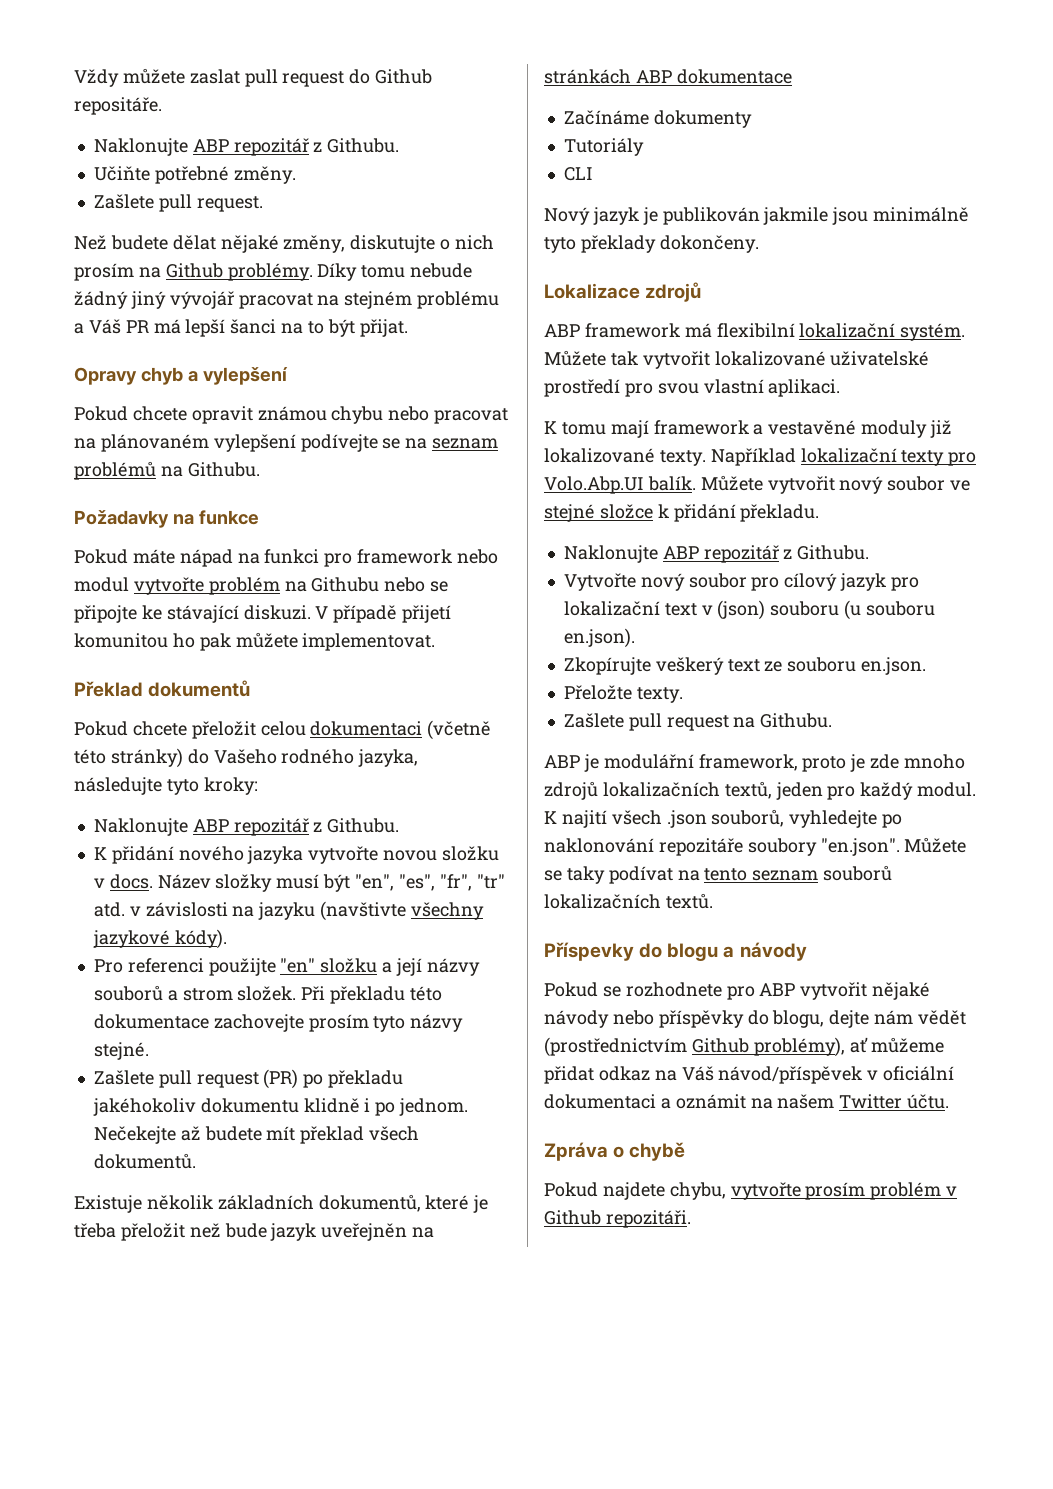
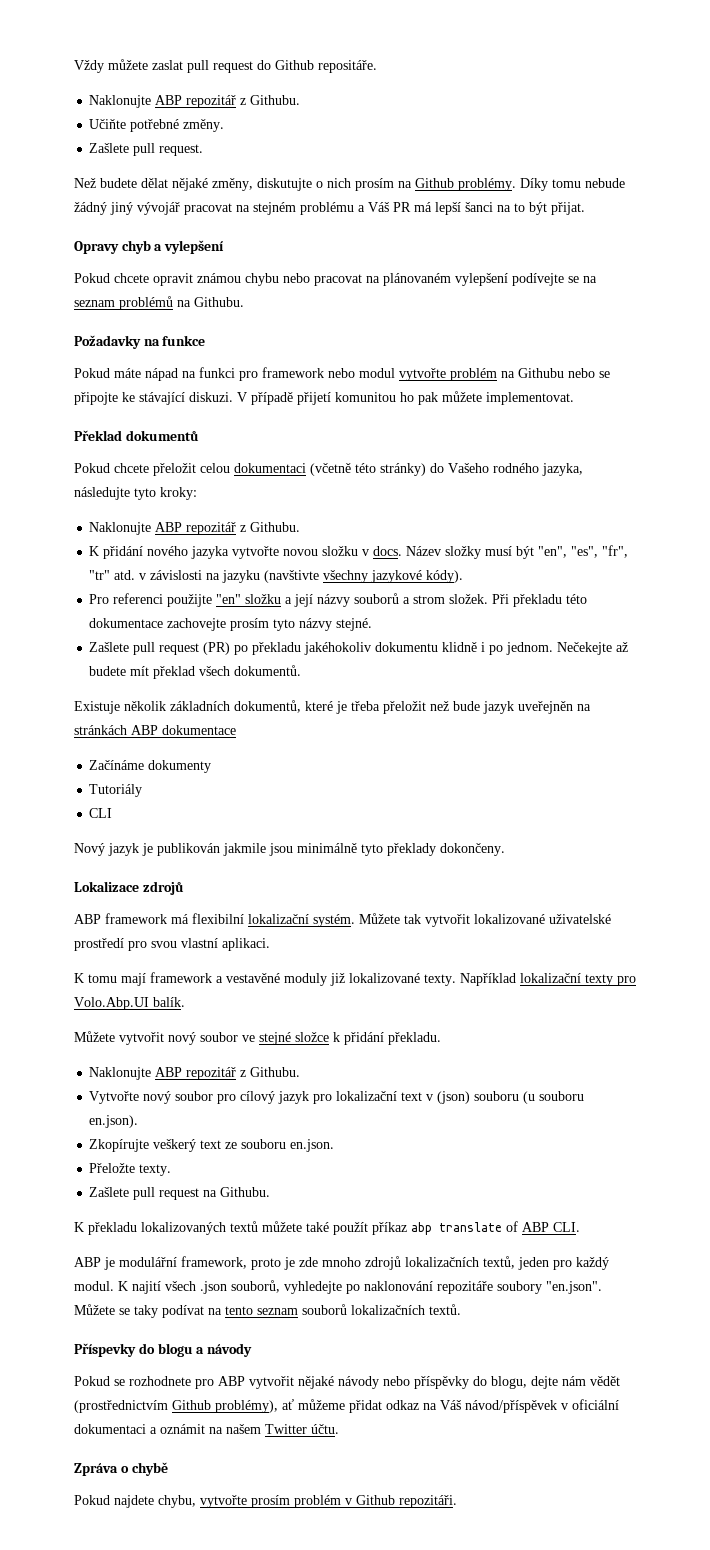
- Například lokalizační texty pro Volo.Abp.UI balík. Můžete vytvořit nový soubor ve stejné složce k přidání překladu.
+ Například lokalizační texty pro Volo.Abp.UI balík.
+ Můžete vytvořit nový soubor ve stejné složce k přidání překladu.
+ K překladu lokalizovaných textů můžete také použít příkaz abp translate of ABP CLI.

